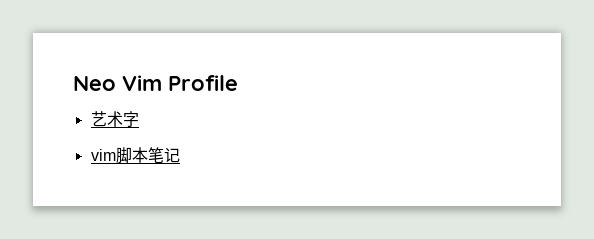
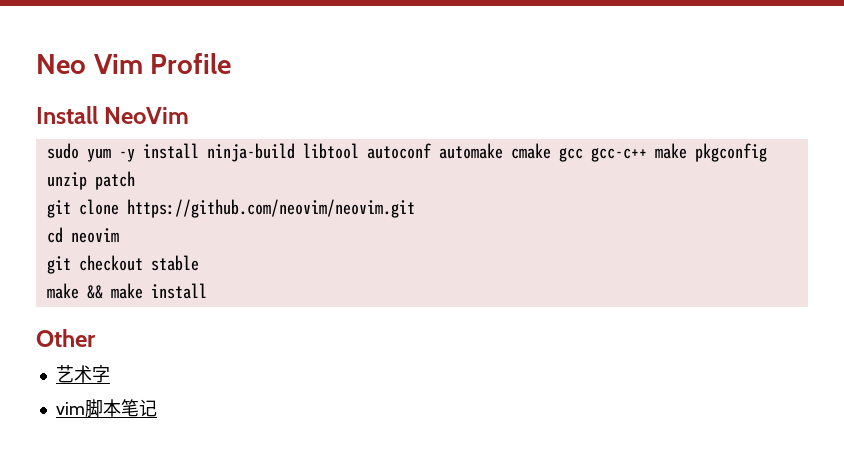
+ Install NeoVim
+ sudo yum -y install ninja-build libtool autoconf automake cmake gcc gcc-c++ make pkgconfig unzip patch
+ git clone https://github.com/neovim/neovim.git
+ cd neovim
+ git checkout stable
+ make && make install
+ Other

